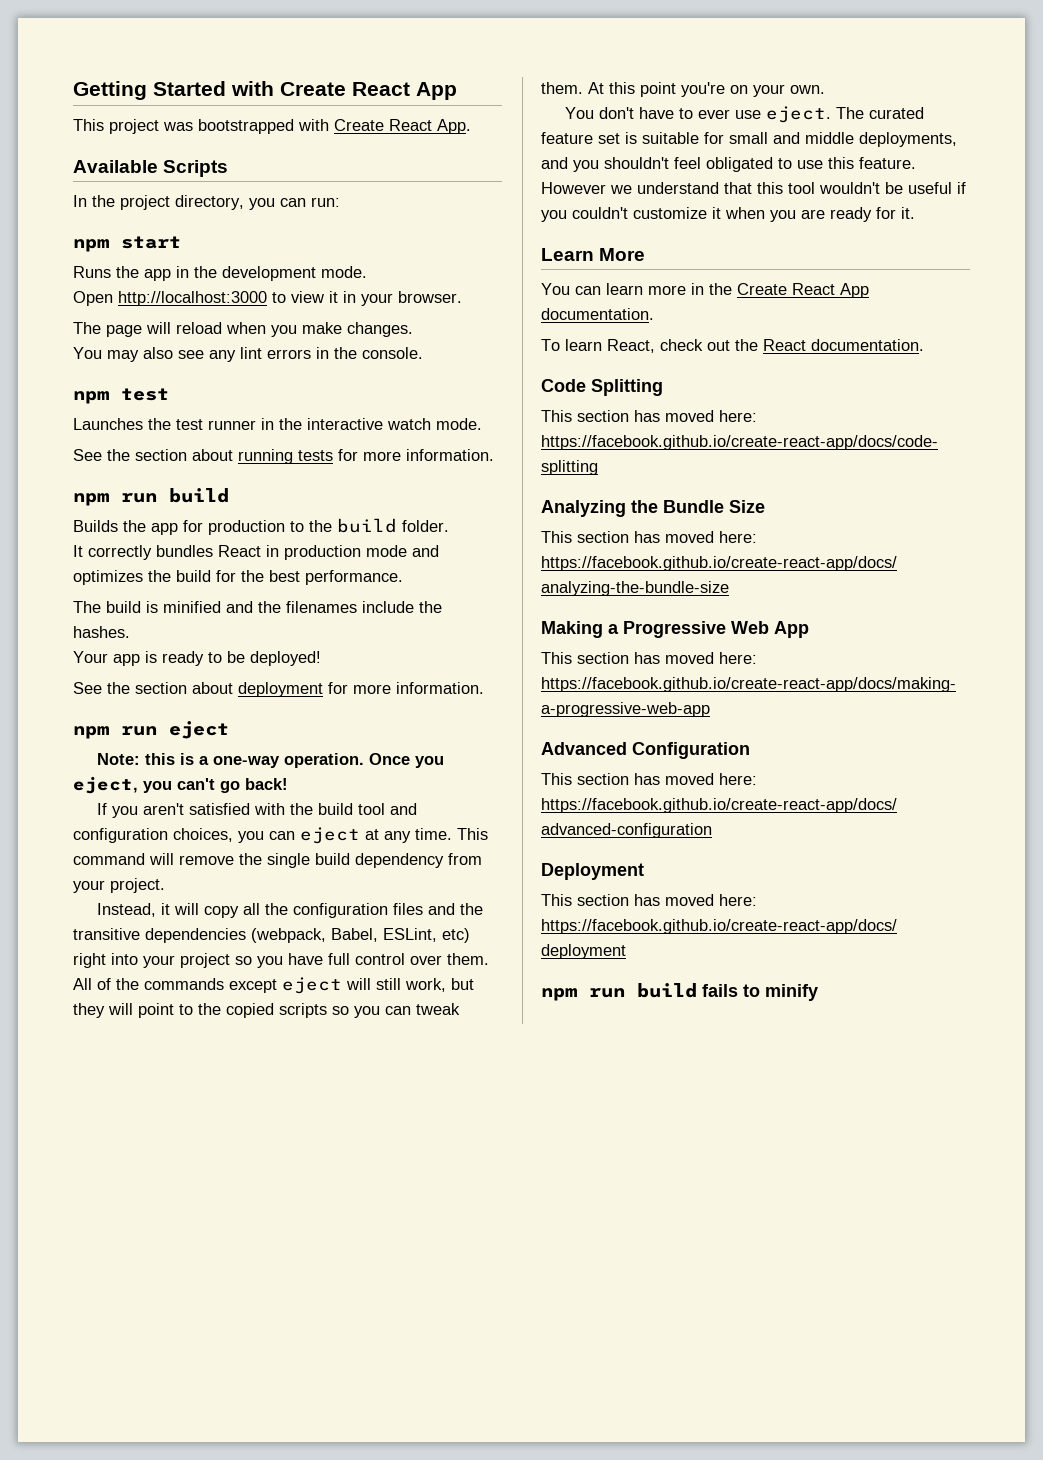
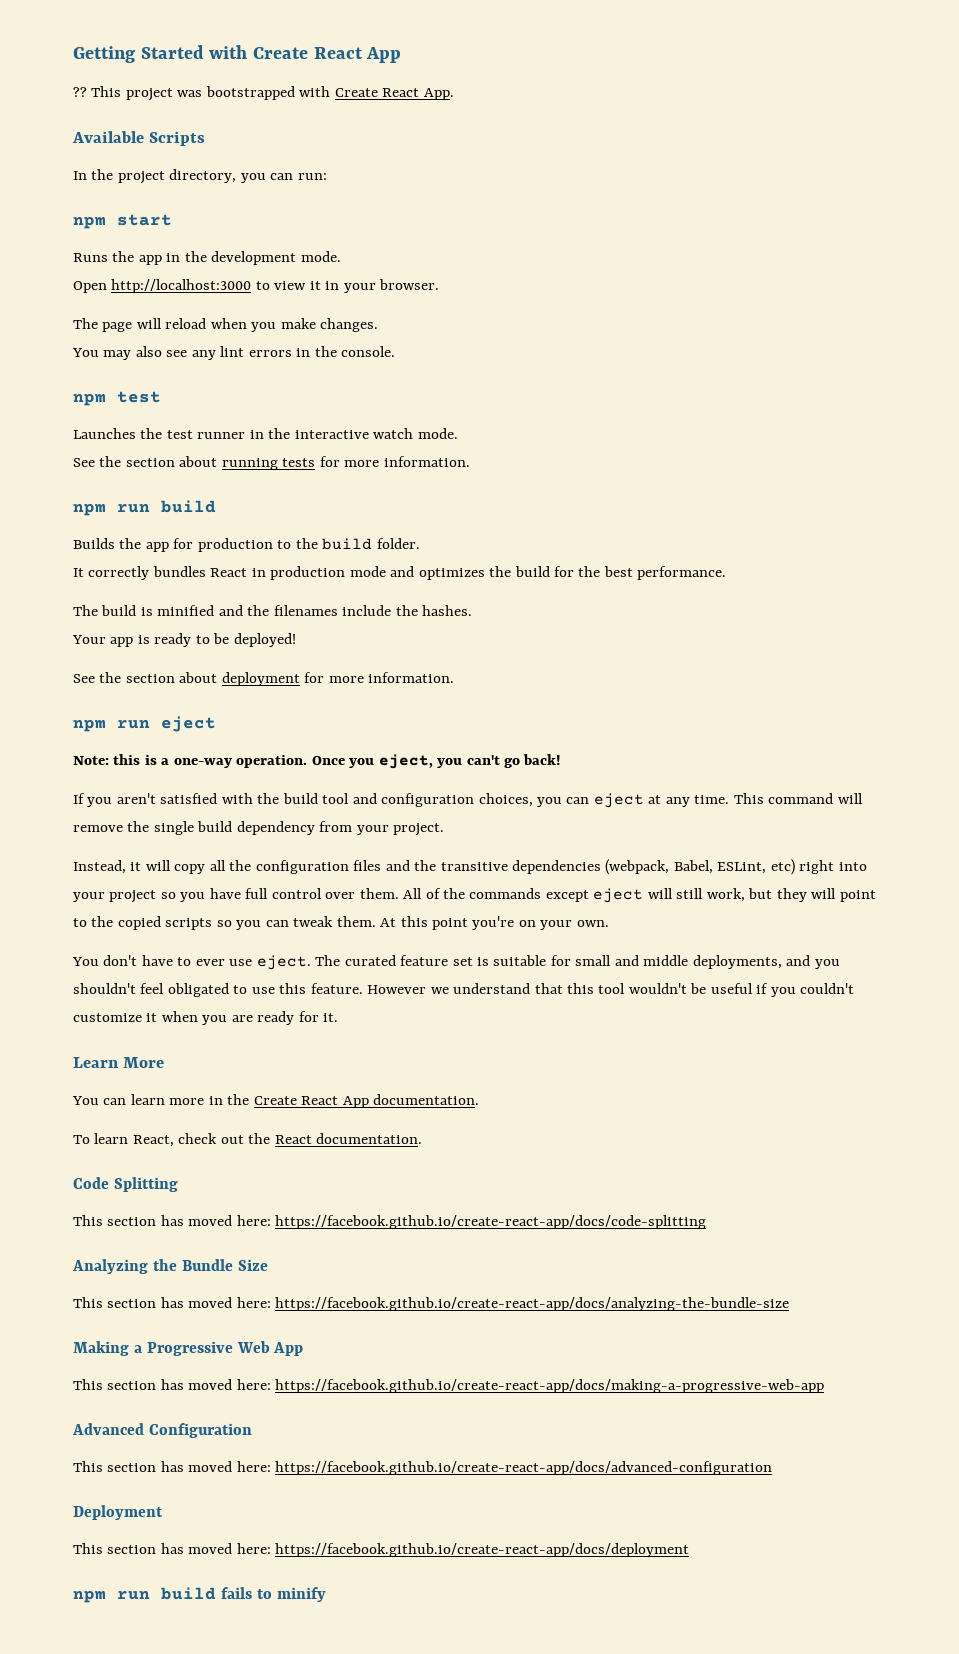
+ ??

